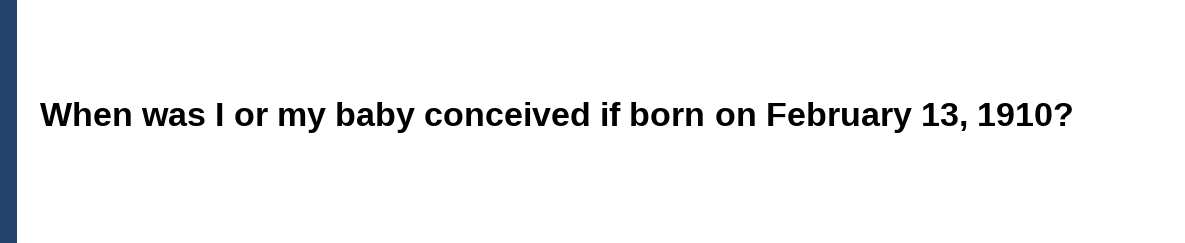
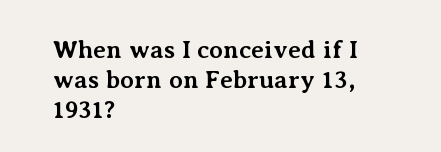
- When was I or my baby conceived if born on February 13, 1910?
+ When was I conceived if I was born on February 13, 1931?

